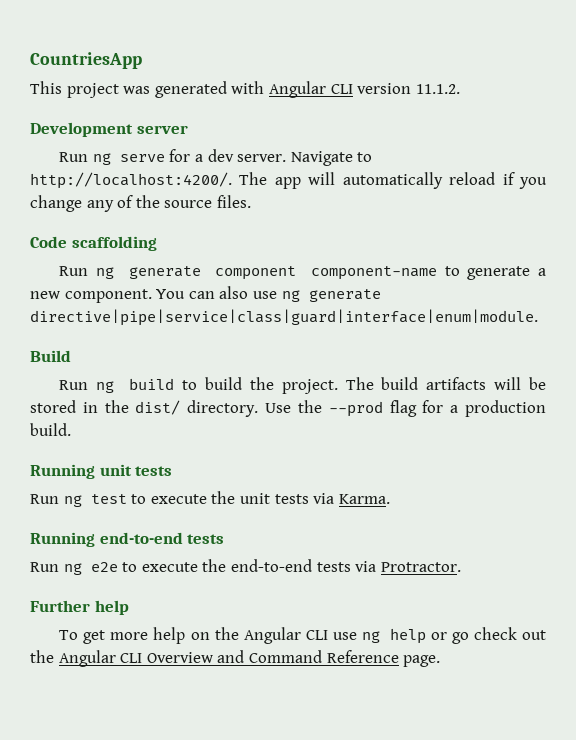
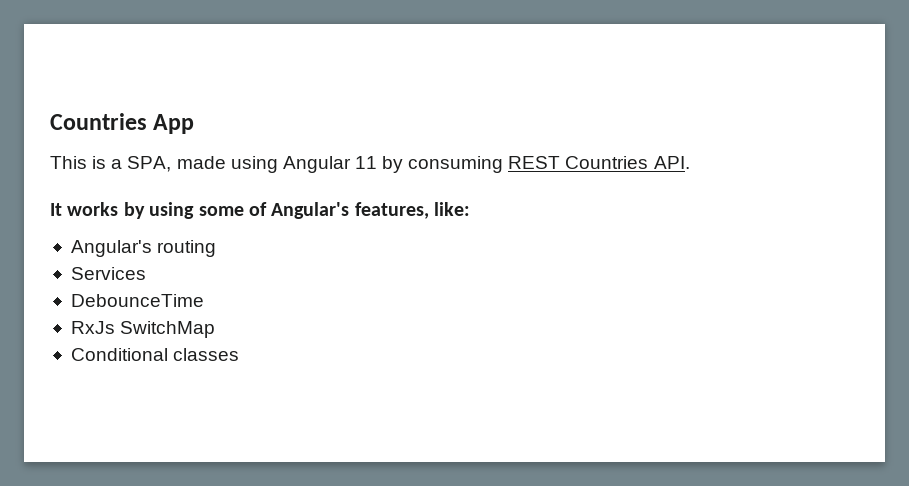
- CountriesApp
+ Countries App
- This project was generated with Angular CLI version 11.1.2.
- Development server
- Run ng serve for a dev server. Navigate to http://localhost:4200/. The app will automatically reload if you change any of the source files.
- Code scaffolding
- Run ng generate component component-name to generate a new component. You can also use ng generate directive|pipe|service|class|guard|interface|enum|module.
- Build
- Run ng build to build the project. The build artifacts will be stored in the dist/ directory. Use the --prod flag for a production build.
- Running unit tests
- Run ng test to execute the unit tests via Karma.
- Running end-to-end tests
- Run ng e2e to execute the end-to-end tests via Protractor.
- Further help
- To get more help on the Angular CLI use ng help or go check out the Angular CLI Overview and Command Reference page.
+ This is a SPA, made using Angular 11 by consuming REST Countries API.
+ It works by using some of Angular's features, like:
+ Angular's routing
+ Services
+ DebounceTime
+ RxJs SwitchMap
+ Conditional classes

